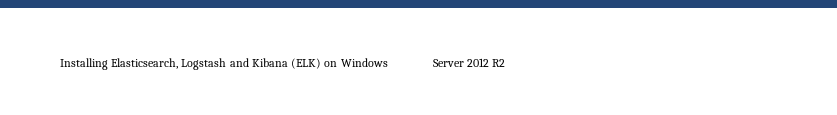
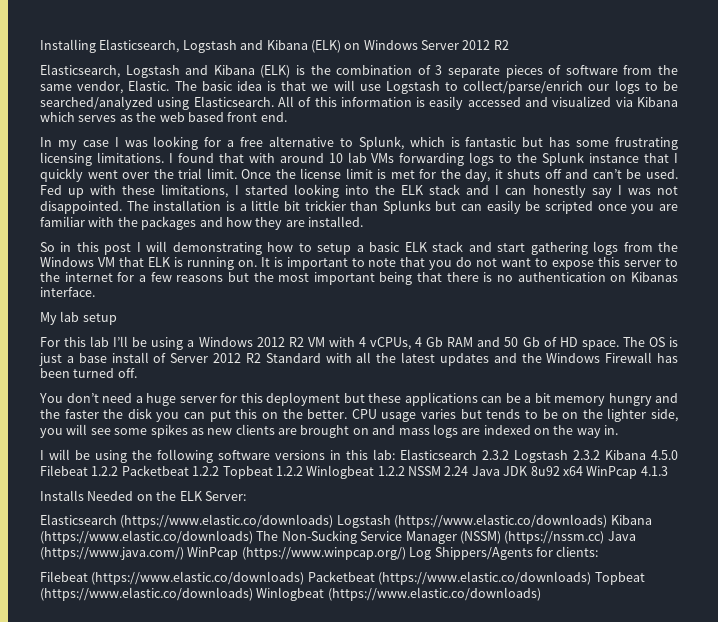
+ Elasticsearch, Logstash and Kibana (ELK) is the combination of 3 separate pieces of software from the same vendor, Elastic. The basic idea is that we will use Logstash to collect/parse/enrich our logs to be searched/analyzed using Elasticsearch. All of this information is easily accessed and visualized via Kibana which serves as the web based front end.
+ In my case I was looking for a free alternative to Splunk, which is fantastic but has some frustrating licensing limitations. I found that with around 10 lab VMs forwarding logs to the Splunk instance that I quickly went over the trial limit. Once the license limit is met for the day, it shuts off and can’t be used. Fed up with these limitations, I started looking into the ELK stack and I can honestly say I was not disappointed. The installation is a little bit trickier than Splunks but can easily be scripted once you are familiar with the packages and how they are installed.
+ So in this post I will demonstrating how to setup a basic ELK stack and start gathering logs from the Windows VM that ELK is running on. It is important to note that you do not want to expose this server to the internet for a few reasons but the most important being that there is no authentication on Kibanas interface.
+ My lab setup
+ For this lab I’ll be using a Windows 2012 R2 VM with 4 vCPUs, 4 Gb RAM and 50 Gb of HD space. The OS is just a base install of Server 2012 R2 Standard with all the latest updates and the Windows Firewall has been turned off.
+ You don’t need a huge server for this deployment but these applications can be a bit memory hungry and the faster the disk you can put this on the better. CPU usage varies but tends to be on the lighter side, you will see some spikes as new clients are brought on and mass logs are indexed on the way in.
+ I will be using the following software versions in this lab: Elasticsearch 2.3.2 Logstash 2.3.2 Kibana 4.5.0 Filebeat 1.2.2 Packetbeat 1.2.2 Topbeat 1.2.2 Winlogbeat 1.2.2 NSSM 2.24 Java JDK 8u92 x64 WinPcap 4.1.3
+ Installs Needed on the ELK Server:
+ Elasticsearch (https://www.elastic.co/downloads) Logstash (https://www.elastic.co/downloads) Kibana (https://www.elastic.co/downloads) The Non-Sucking Service Manager (NSSM) (https://nssm.cc) Java (https://www.java.com/) WinPcap (https://www.winpcap.org/) Log Shippers/Agents for clients:
+ Filebeat (https://www.elastic.co/downloads) Packetbeat (https://www.elastic.co/downloads) Topbeat (https://www.elastic.co/downloads) Winlogbeat (https://www.elastic.co/downloads)

